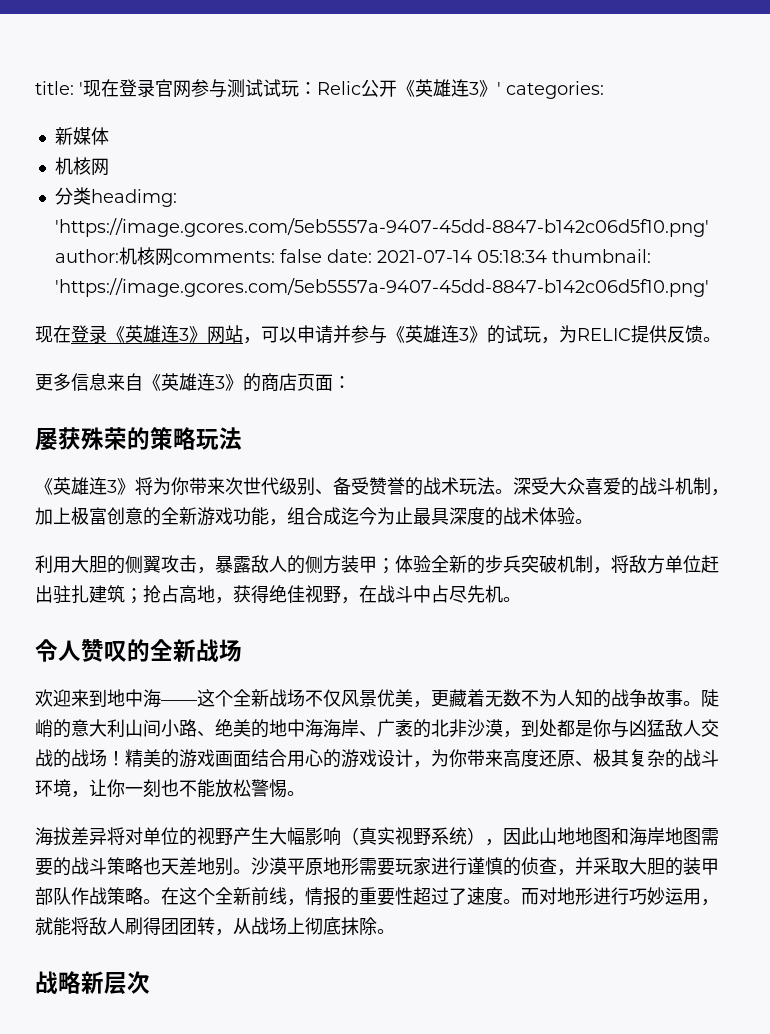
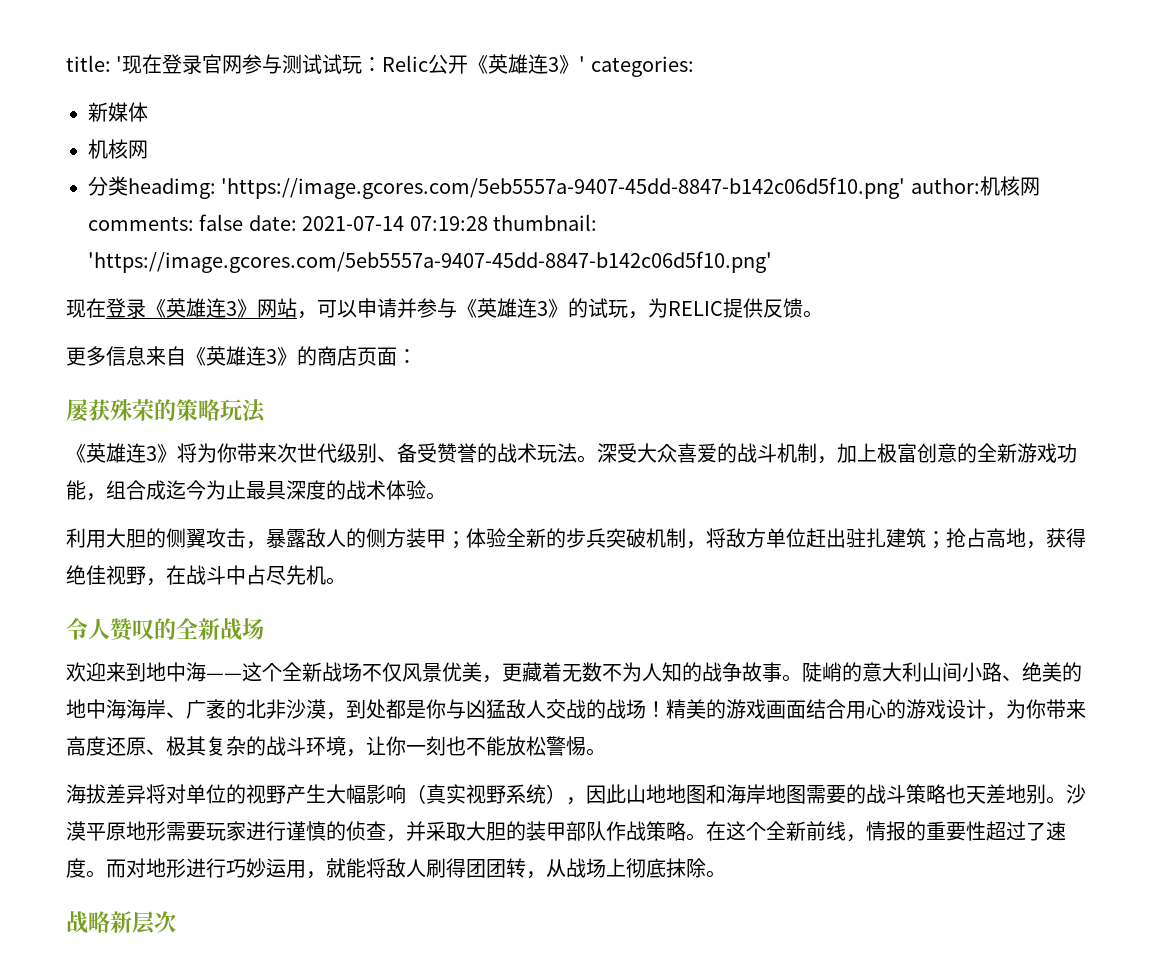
- 分类headimg: 'https://image.gcores.com/5eb5557a-9407-45dd-8847-b142c06d5f10.png' author:机核网comments: false date: 2021-07-14 05:18:34 thumbnail: 'https://image.gcores.com/5eb5557a-9407-45dd-8847-b142c06d5f10.png'
+ 分类headimg: 'https://image.gcores.com/5eb5557a-9407-45dd-8847-b142c06d5f10.png' author:机核网comments: false date: 2021-07-14 07:19:28 thumbnail: 'https://image.gcores.com/5eb5557a-9407-45dd-8847-b142c06d5f10.png'

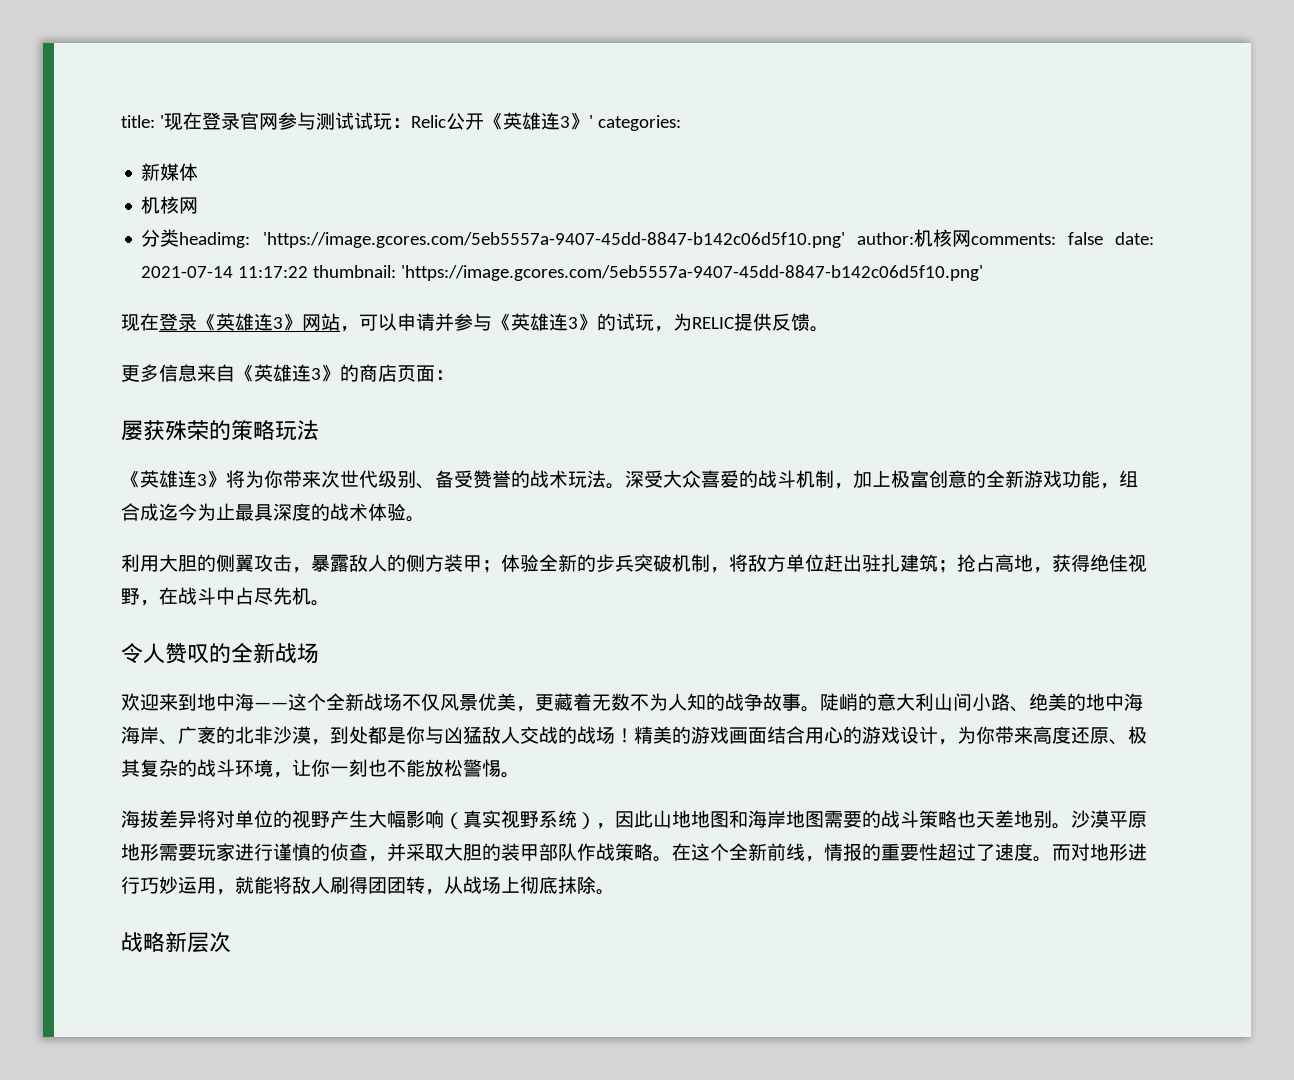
- 分类headimg: 'https://image.gcores.com/5eb5557a-9407-45dd-8847-b142c06d5f10.png' author:机核网comments: false date: 2021-07-14 07:19:28 thumbnail: 'https://image.gcores.com/5eb5557a-9407-45dd-8847-b142c06d5f10.png'
+ 分类headimg: 'https://image.gcores.com/5eb5557a-9407-45dd-8847-b142c06d5f10.png' author:机核网comments: false date: 2021-07-14 11:17:22 thumbnail: 'https://image.gcores.com/5eb5557a-9407-45dd-8847-b142c06d5f10.png'

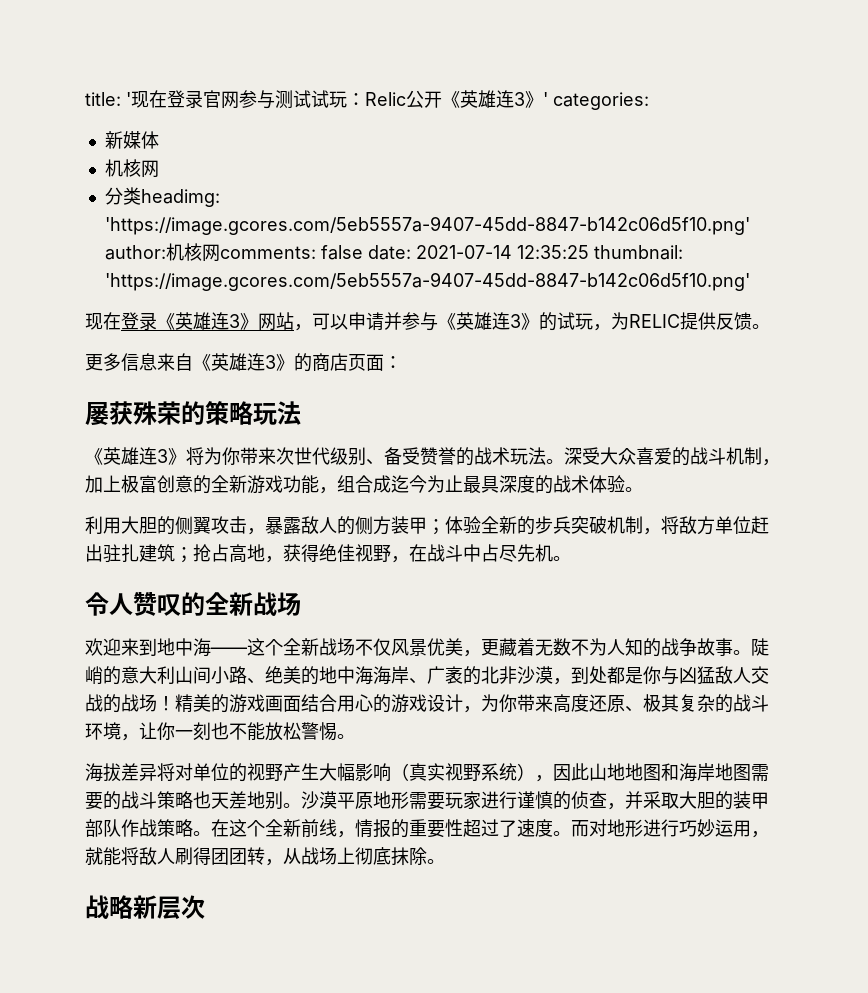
- 分类headimg: 'https://image.gcores.com/5eb5557a-9407-45dd-8847-b142c06d5f10.png' author:机核网comments: false date: 2021-07-14 11:17:22 thumbnail: 'https://image.gcores.com/5eb5557a-9407-45dd-8847-b142c06d5f10.png'
+ 分类headimg: 'https://image.gcores.com/5eb5557a-9407-45dd-8847-b142c06d5f10.png' author:机核网comments: false date: 2021-07-14 12:35:25 thumbnail: 'https://image.gcores.com/5eb5557a-9407-45dd-8847-b142c06d5f10.png'

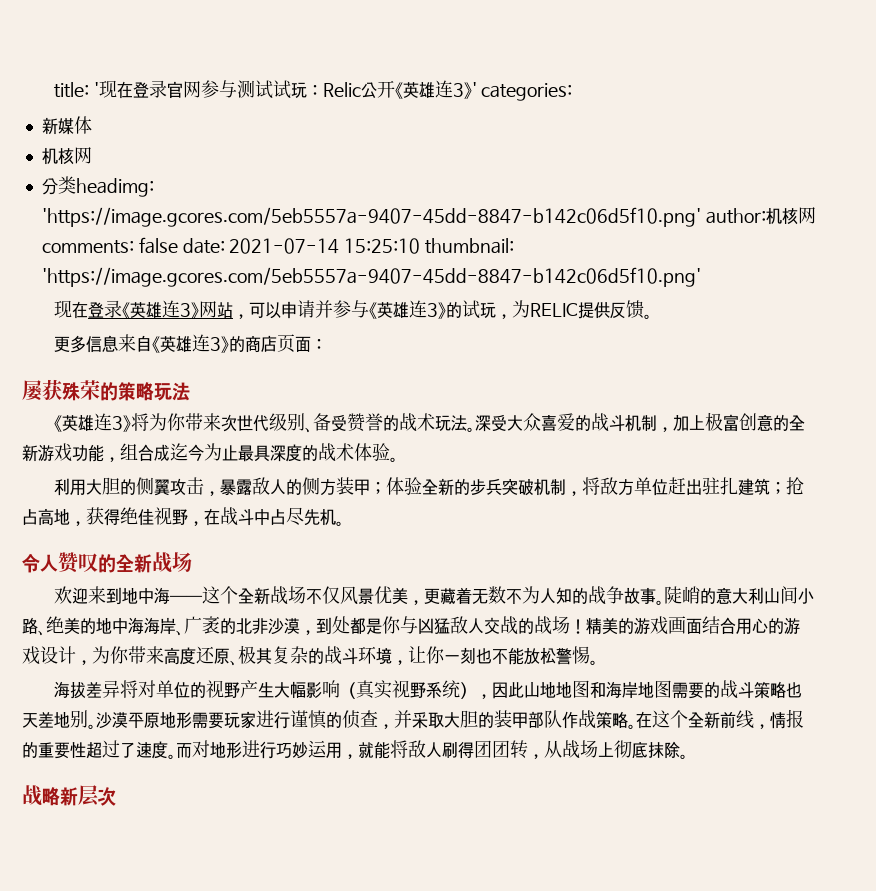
- 分类headimg: 'https://image.gcores.com/5eb5557a-9407-45dd-8847-b142c06d5f10.png' author:机核网comments: false date: 2021-07-14 12:35:25 thumbnail: 'https://image.gcores.com/5eb5557a-9407-45dd-8847-b142c06d5f10.png'
+ 分类headimg: 'https://image.gcores.com/5eb5557a-9407-45dd-8847-b142c06d5f10.png' author:机核网comments: false date: 2021-07-14 15:25:10 thumbnail: 'https://image.gcores.com/5eb5557a-9407-45dd-8847-b142c06d5f10.png'

